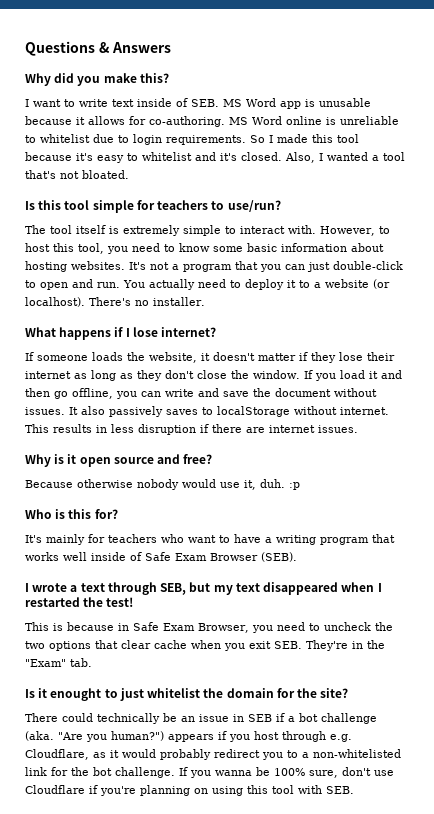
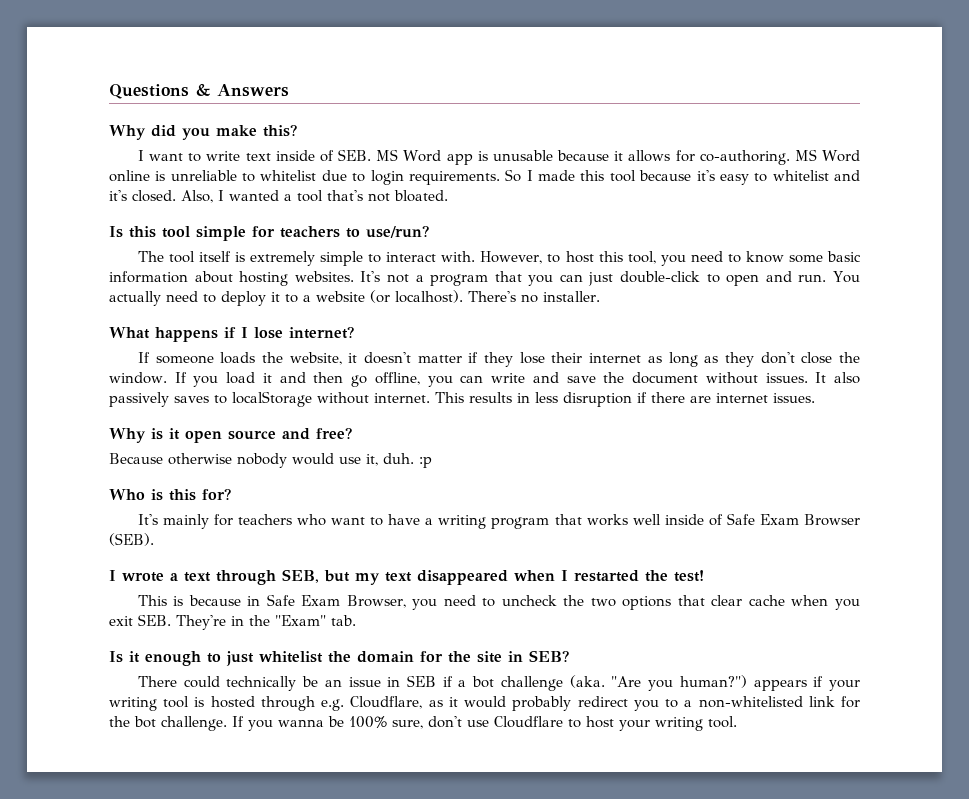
- Is it enought to just whitelist the domain for the site?
+ Is it enough to just whitelist the domain for the site in SEB?
- "Are you human?") appears if you host through e.g. Cloudflare, as it would probably redirect you to a non-whitelisted link for the bot challenge.
+ "Are you human?") appears if your writing tool is hosted through e.g. Cloudflare, as it would probably redirect you to a non-whitelisted link for the bot challenge.
- If you wanna be 100% sure, don't use Cloudflare if you're planning on using this tool with SEB.
+ If you wanna be 100% sure, don't use Cloudflare to host your writing tool.

